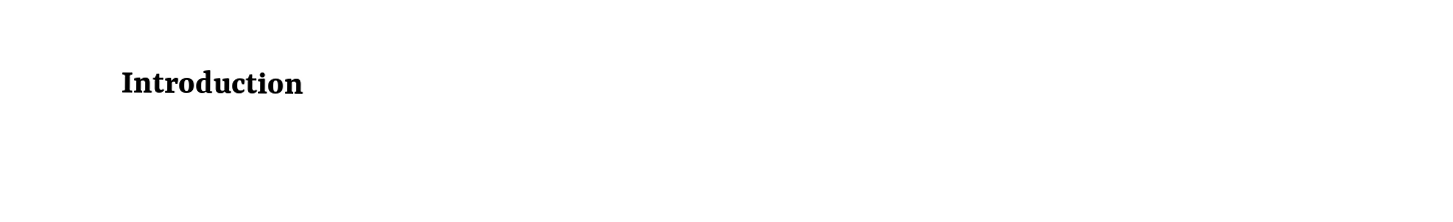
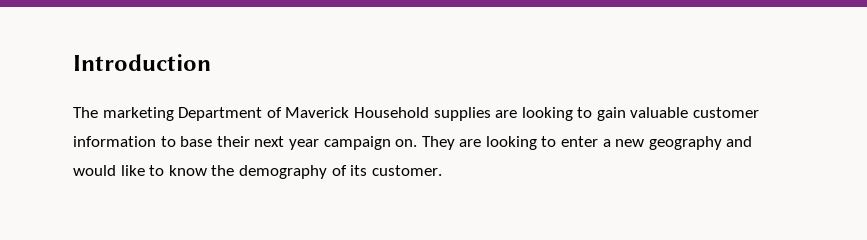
+ The marketing Department of Maverick Household supplies are looking to gain valuable customer information to base their next year campaign on. They are looking to enter a new geography and would like to know the demography of its customer.

